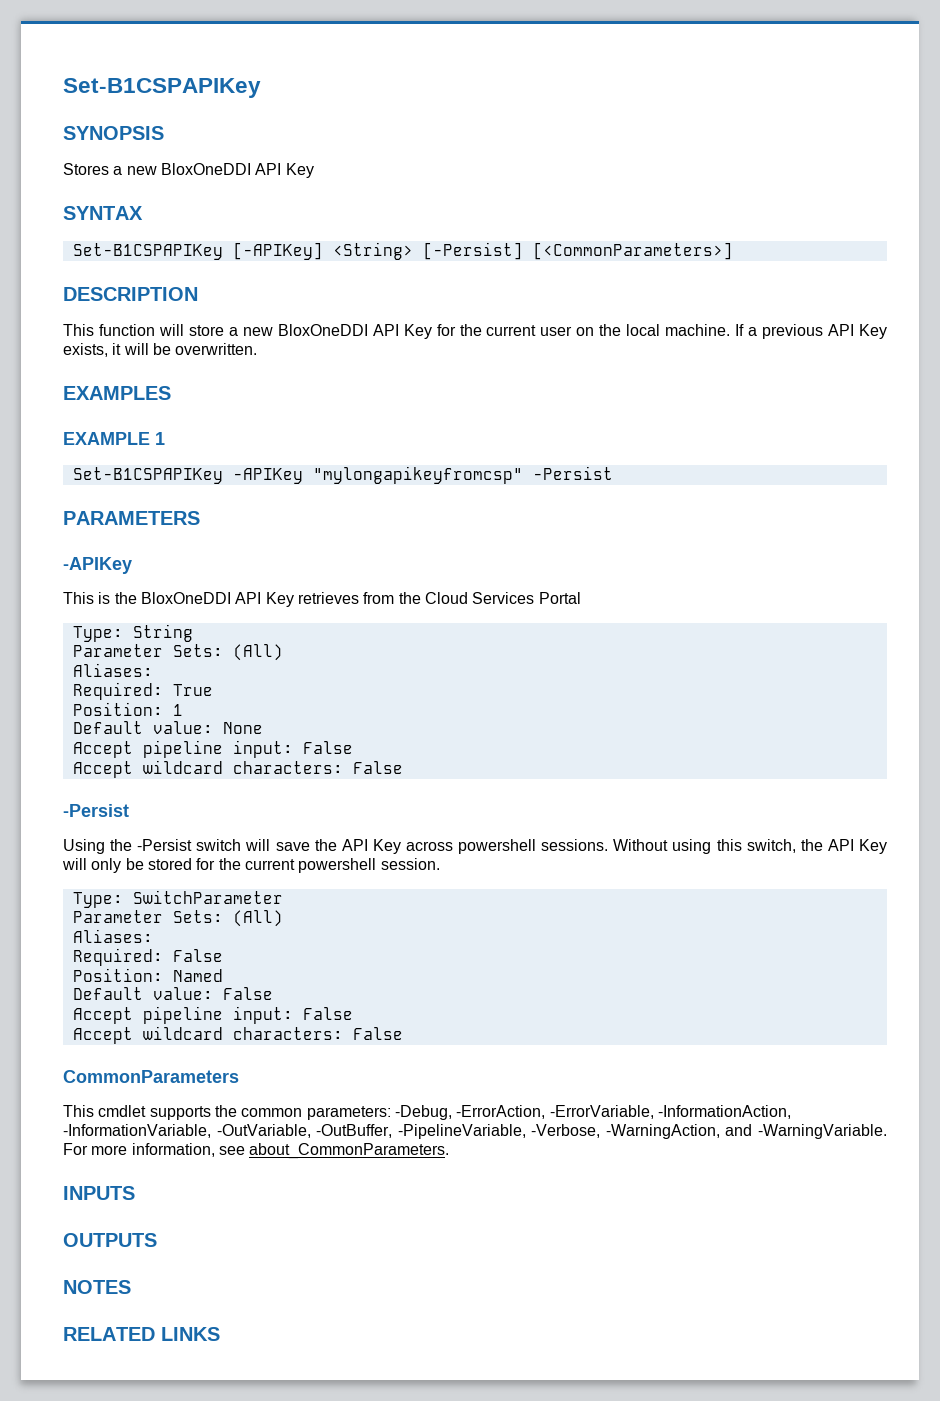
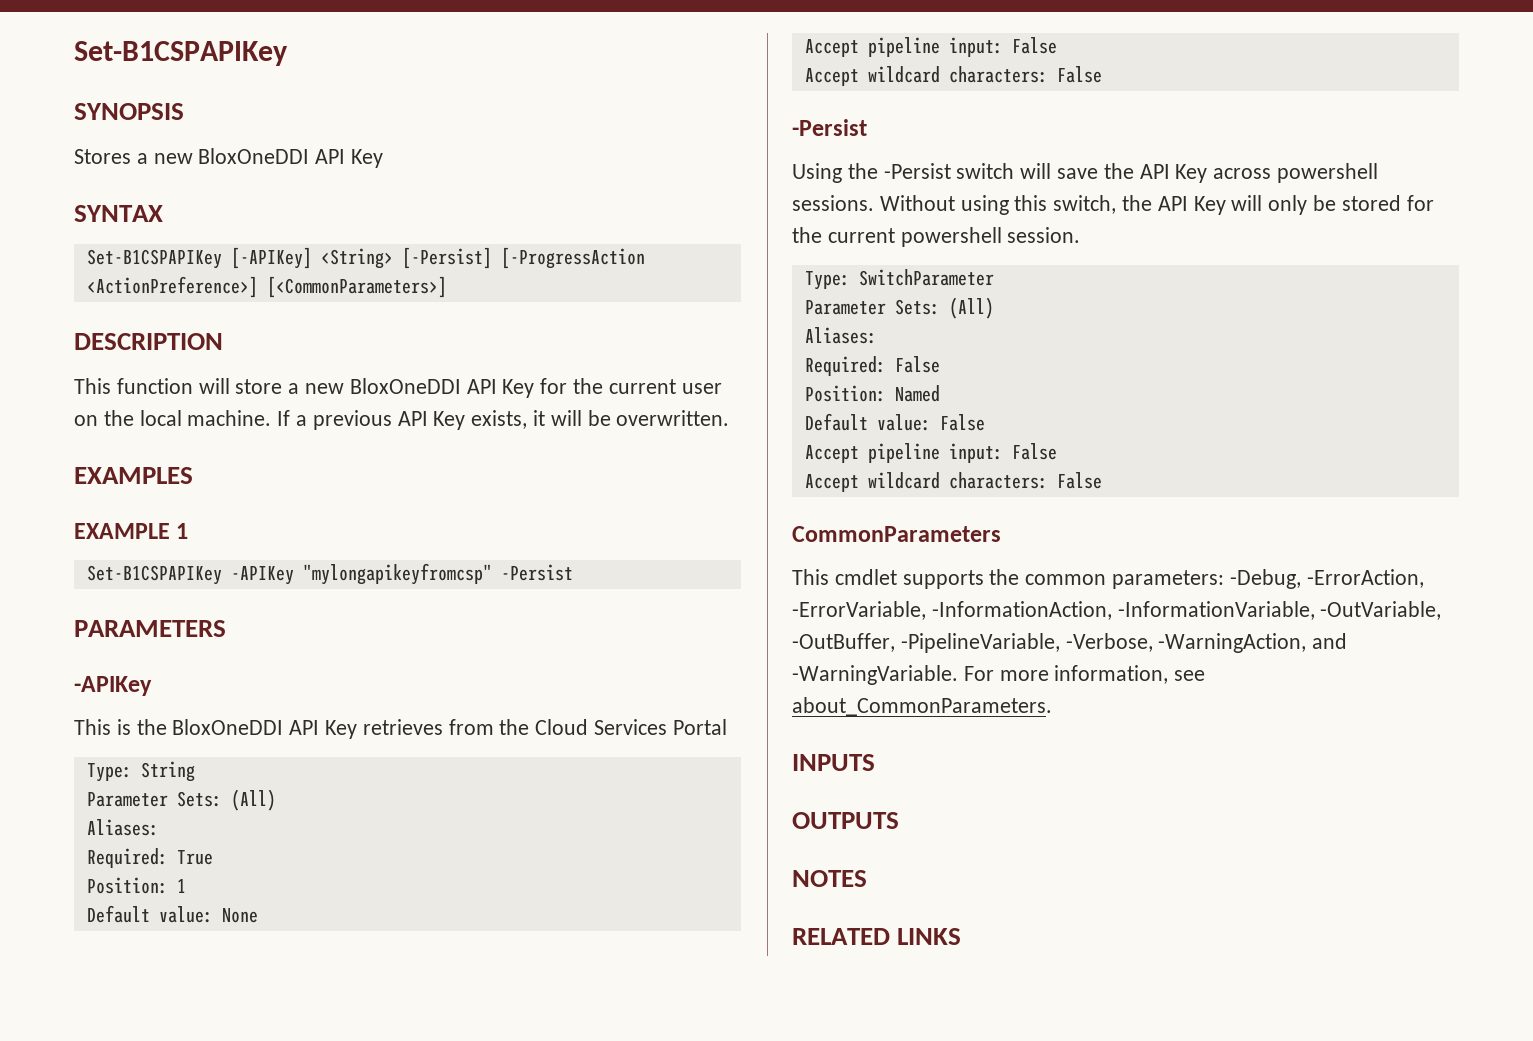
- Set-B1CSPAPIKey [-APIKey] <String> [-Persist] [<CommonParameters>]
+ Set-B1CSPAPIKey [-APIKey] <String> [-Persist] [-ProgressAction <ActionPreference>] [<CommonParameters>]

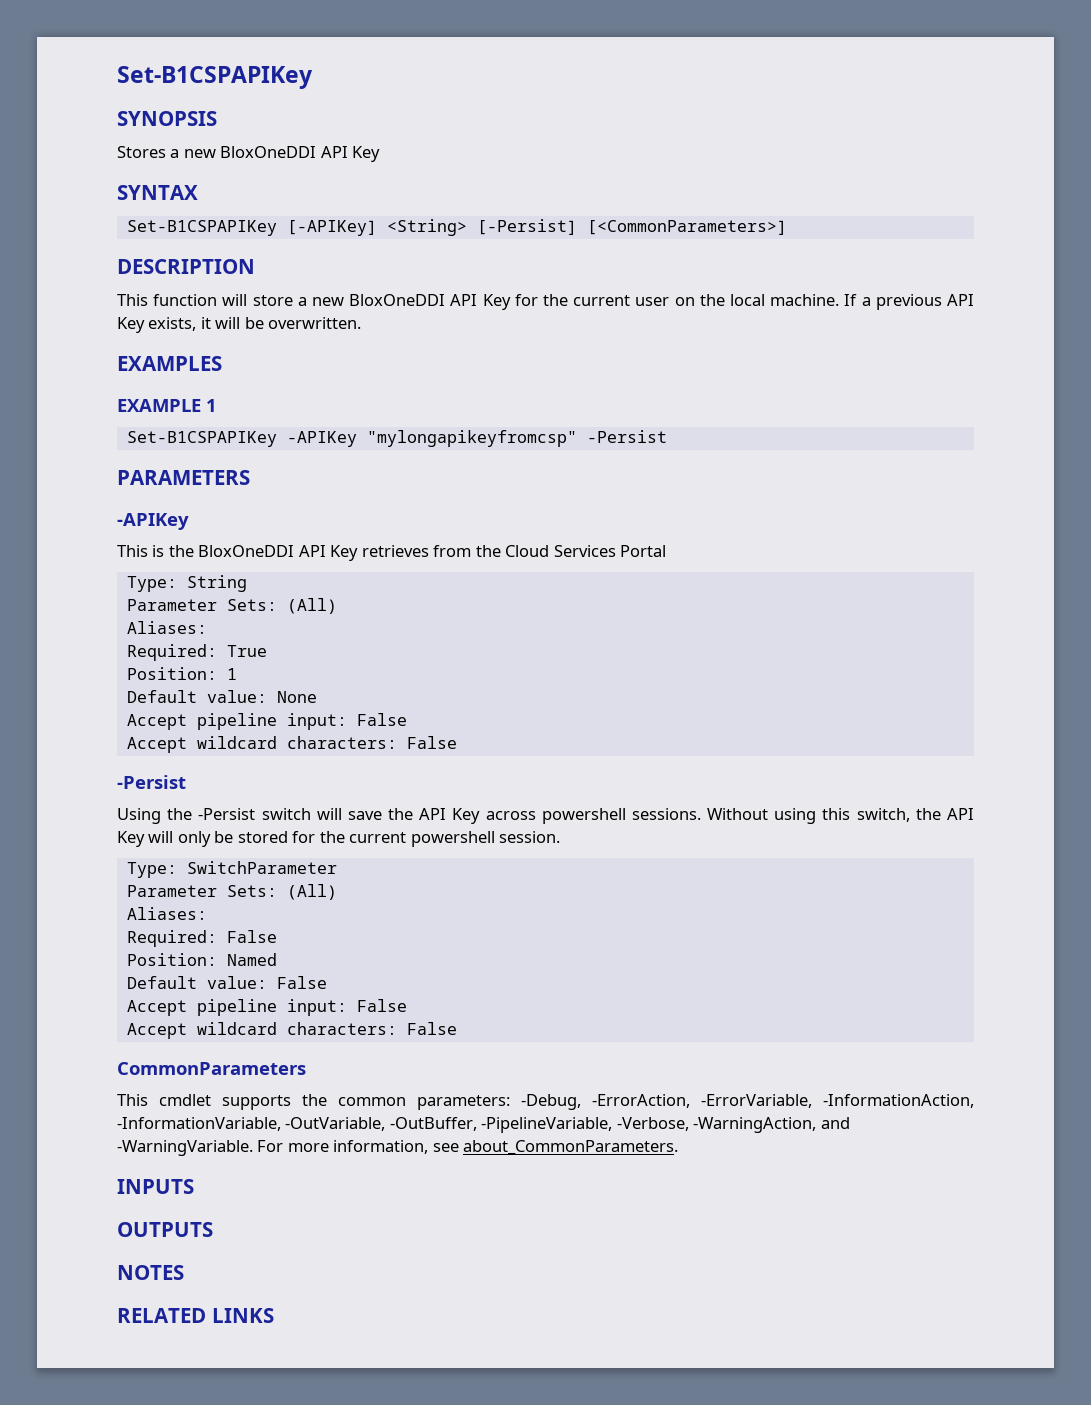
- Set-B1CSPAPIKey [-APIKey] <String> [-Persist] [-ProgressAction <ActionPreference>] [<CommonParameters>]
+ Set-B1CSPAPIKey [-APIKey] <String> [-Persist] [<CommonParameters>]

